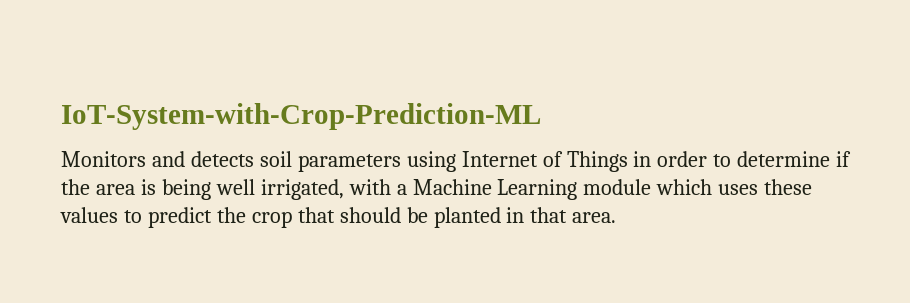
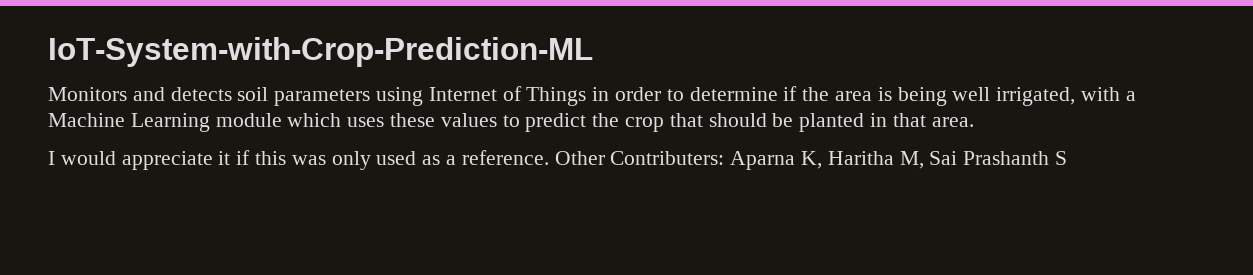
+ I would appreciate it if this was only used as a reference. Other Contributers: Aparna K, Haritha M, Sai Prashanth S

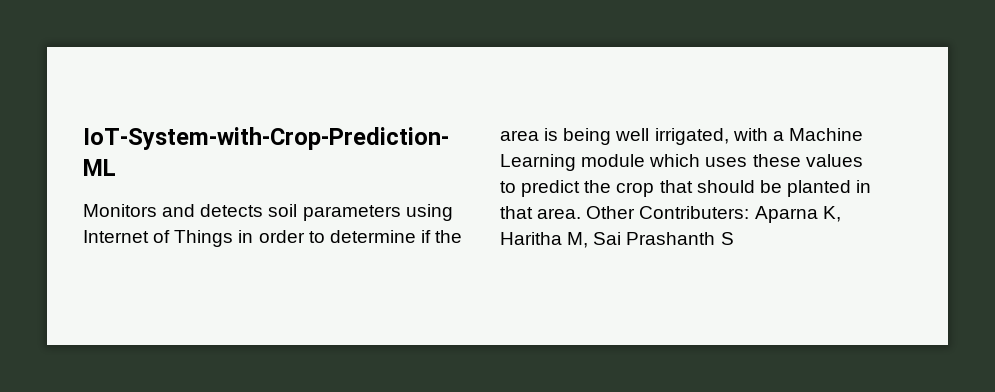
- Monitors and detects soil parameters using Internet of Things in order to determine if the area is being well irrigated, with a Machine Learning module which uses these values to predict the crop that should be planted in that area.
- I would appreciate it if this was only used as a reference. Other Contributers: Aparna K, Haritha M, Sai Prashanth S
+ Monitors and detects soil parameters using Internet of Things in order to determine if the area is being well irrigated, with a Machine Learning module which uses these values to predict the crop that should be planted in that area. Other Contributers: Aparna K, Haritha M, Sai Prashanth S

